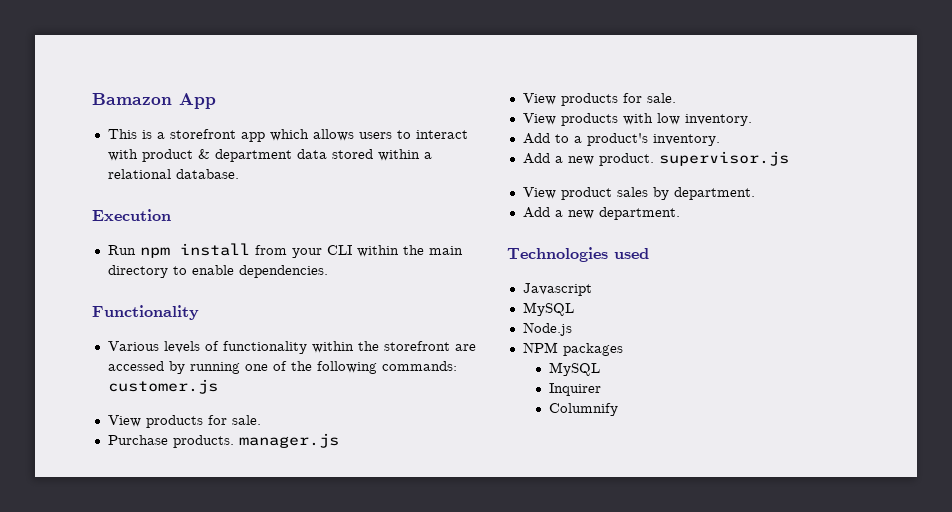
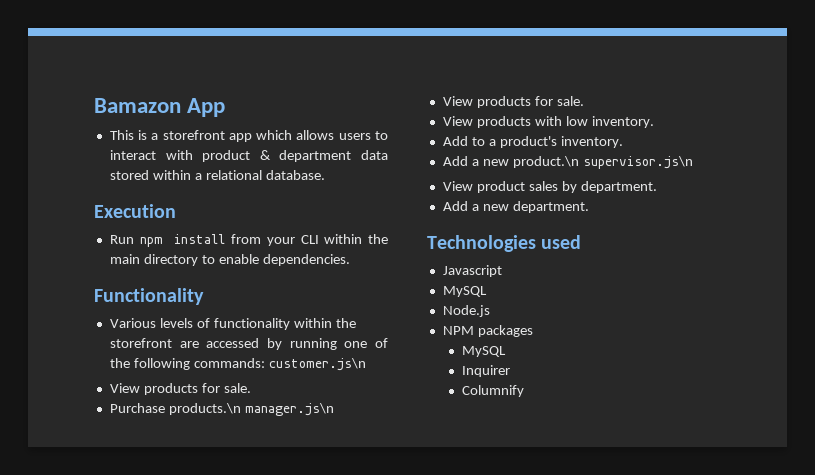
- Various levels of functionality within the storefront are accessed by running one of the following commands: customer.js
+ Various levels of functionality within the storefront are accessed by running one of the following commands: customer.js\n
- Purchase products. manager.js
+ Purchase products.\n manager.js\n
- Add a new product. supervisor.js
+ Add a new product.\n supervisor.js\n

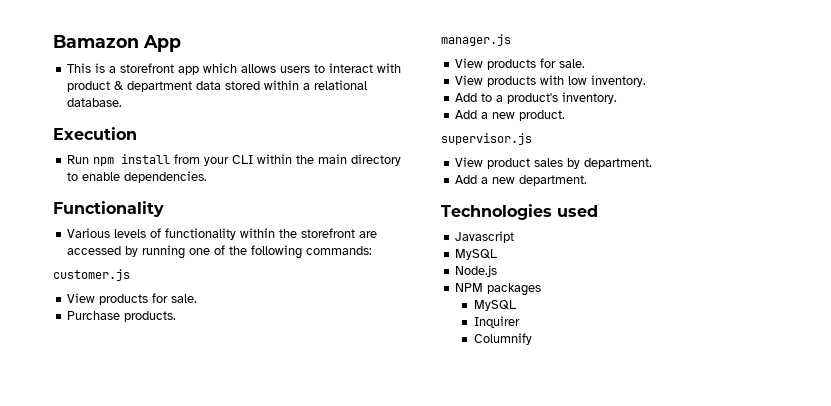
- Various levels of functionality within the storefront are accessed by running one of the following commands: customer.js\n
+ Various levels of functionality within the storefront are accessed by running one of the following commands:
+ customer.js
- Purchase products.\n manager.js\n
+ Purchase products.
+ manager.js
- Add a new product.\n supervisor.js\n
+ Add a new product.
+ supervisor.js

